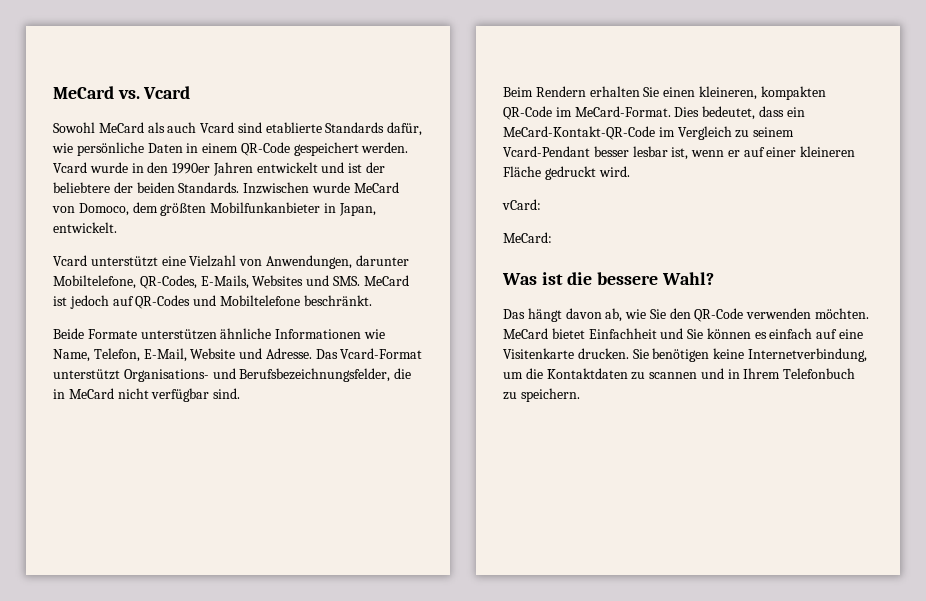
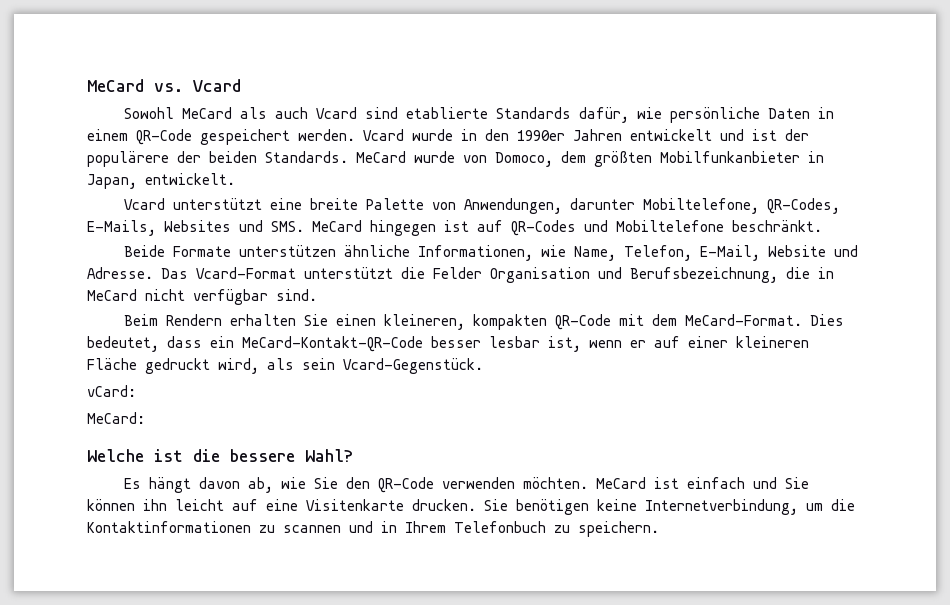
- Vcard wurde in den 1990er Jahren entwickelt und ist der beliebtere der beiden Standards.
+ Vcard wurde in den 1990er Jahren entwickelt und ist der populärere der beiden Standards.
- Inzwischen wurde MeCard von Domoco, dem größten Mobilfunkanbieter in Japan, entwickelt.
+ MeCard wurde von Domoco, dem größten Mobilfunkanbieter in Japan, entwickelt.
- Vcard unterstützt eine Vielzahl von Anwendungen, darunter Mobiltelefone, QR-Codes, E-Mails, Websites und SMS. MeCard ist jedoch auf QR-Codes und Mobiltelefone beschränkt.
+ Vcard unterstützt eine breite Palette von Anwendungen, darunter Mobiltelefone, QR-Codes, E-Mails, Websites und SMS. MeCard hingegen ist auf QR-Codes und Mobiltelefone beschränkt.
- Beide Formate unterstützen ähnliche Informationen wie Name, Telefon, E-Mail, Website und Adresse.
+ Beide Formate unterstützen ähnliche Informationen, wie Name, Telefon, E-Mail, Website und Adresse.
- Das Vcard-Format unterstützt Organisations- und Berufsbezeichnungsfelder, die in MeCard nicht verfügbar sind.
+ Das Vcard-Format unterstützt die Felder Organisation und Berufsbezeichnung, die in MeCard nicht verfügbar sind.
- Beim Rendern erhalten Sie einen kleineren, kompakten QR-Code im MeCard-Format.
+ Beim Rendern erhalten Sie einen kleineren, kompakten QR-Code mit dem MeCard-Format.
- Dies bedeutet, dass ein MeCard-Kontakt-QR-Code im Vergleich zu seinem Vcard-Pendant besser lesbar ist, wenn er auf einer kleineren Fläche gedruckt wird.
+ Dies bedeutet, dass ein MeCard-Kontakt-QR-Code besser lesbar ist, wenn er auf einer kleineren Fläche gedruckt wird, als sein Vcard-Gegenstück.
- Was ist die bessere Wahl?
+ Welche ist die bessere Wahl?
- Das hängt davon ab, wie Sie den QR-Code verwenden möchten.
+ Es hängt davon ab, wie Sie den QR-Code verwenden möchten.
- MeCard bietet Einfachheit und Sie können es einfach auf eine Visitenkarte drucken.
+ MeCard ist einfach und Sie können ihn leicht auf eine Visitenkarte drucken.
- Sie benötigen keine Internetverbindung, um die Kontaktdaten zu scannen und in Ihrem Telefonbuch zu speichern.
+ Sie benötigen keine Internetverbindung, um die Kontaktinformationen zu scannen und in Ihrem Telefonbuch zu speichern.

